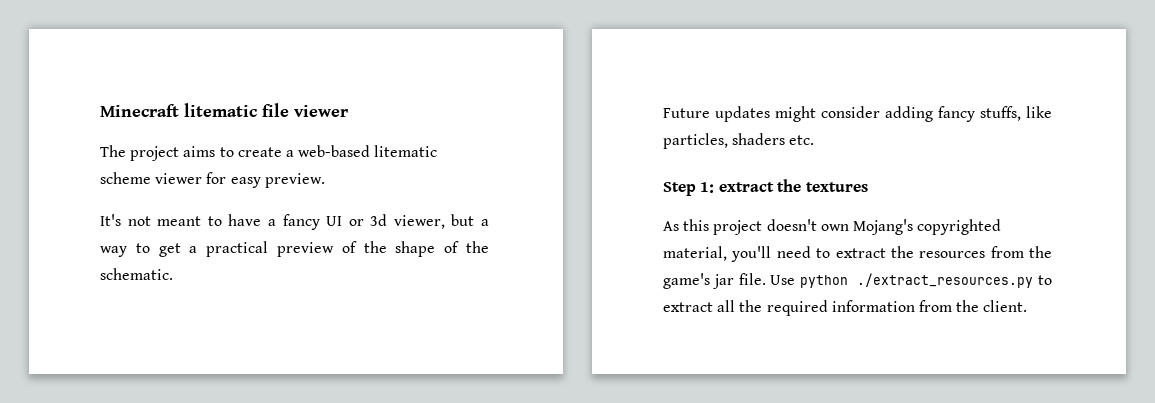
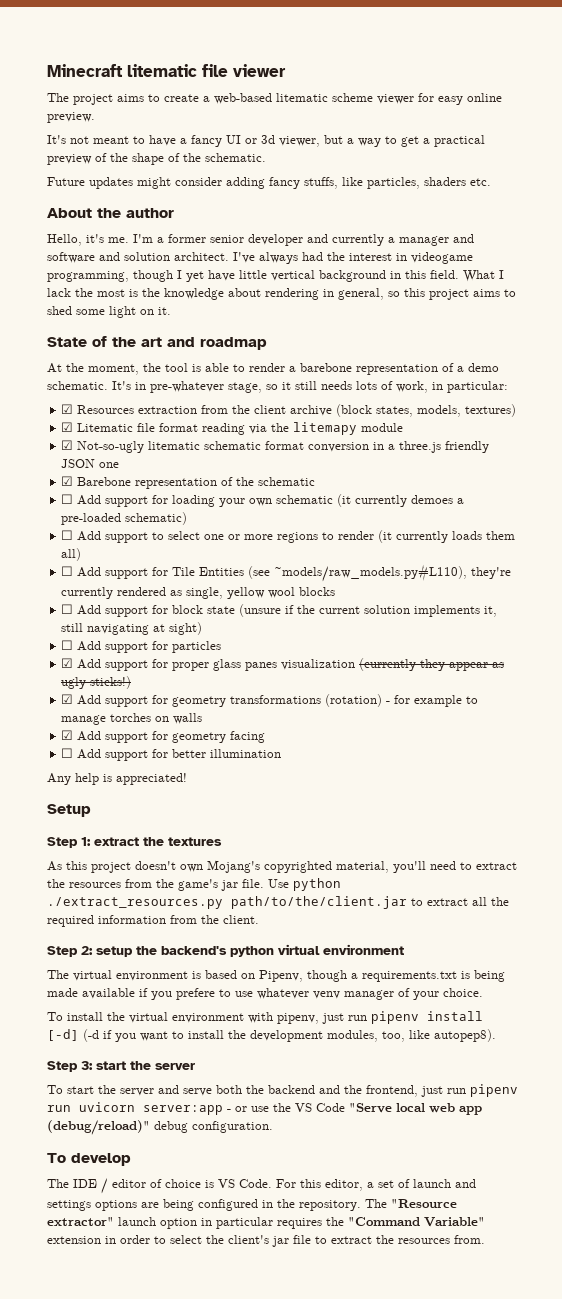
- The project aims to create a web-based litematic scheme viewer for easy preview.
+ The project aims to create a web-based litematic scheme viewer for easy online preview.
+ About the author
+ Hello, it's me. I'm a former senior developer and currently a manager and software and solution architect. I've always had the interest in videogame programming, though I yet have little vertical background in this field. What I lack the most is the knowledge about rendering in general, so this project aims to shed some light on it.
+ State of the art and roadmap
+ At the moment, the tool is able to render a barebone representation of a demo schematic. It's in pre-whatever stage, so it still needs lots of work, in particular:
+ ☑ Resources extraction from the client archive (block states, models, textures)
+ ☑ Litematic file format reading via the litemapy module
+ ☑ Not-so-ugly litematic schematic format conversion in a three.js friendly JSON one
+ ☑ Barebone representation of the schematic
+ ☐ Add support for loading your own schematic (it currently demoes a pre-loaded schematic)
+ ☐ Add support to select one or more regions to render (it currently loads them all)
+ ☐ Add support for Tile Entities (see ~models/raw_models.py#L110), they're currently rendered as single, yellow wool blocks
+ ☐ Add support for block state (unsure if the current solution implements it, still navigating at sight)
+ ☐ Add support for particles
+ ☑ Add support for proper glass panes visualization (currently they appear as ugly sticks!)
+ ☑ Add support for geometry transformations (rotation) - for example to manage torches on walls
+ ☑ Add support for geometry facing
+ ☐ Add support for better illumination
+ Any help is appreciated!
+ Setup
- Use python ./extract_resources.py to extract all the required information from the client.
+ Use python ./extract_resources.py path/to/the/client.jar to extract all the required information from the client.
+ Step 2: setup the backend's python virtual environment
+ The virtual environment is based on Pipenv, though a requirements.txt is being made available if you prefere to use whatever venv manager of your choice.
+ To install the virtual environment with pipenv, just run pipenv install [-d] (-d if you want to install the development modules, too, like autopep8).
+ Step 3: start the server
+ To start the server and serve both the backend and the frontend, just run pipenv run uvicorn server:app - or use the VS Code "Serve local web app (debug/reload)" debug configuration.
+ To develop
+ The IDE / editor of choice is VS Code. For this editor, a set of launch and settings options are being configured in the repository. The "Resource extractor" launch option in particular requires the "Command Variable" extension in order to select the client's jar file to extract the resources from.

